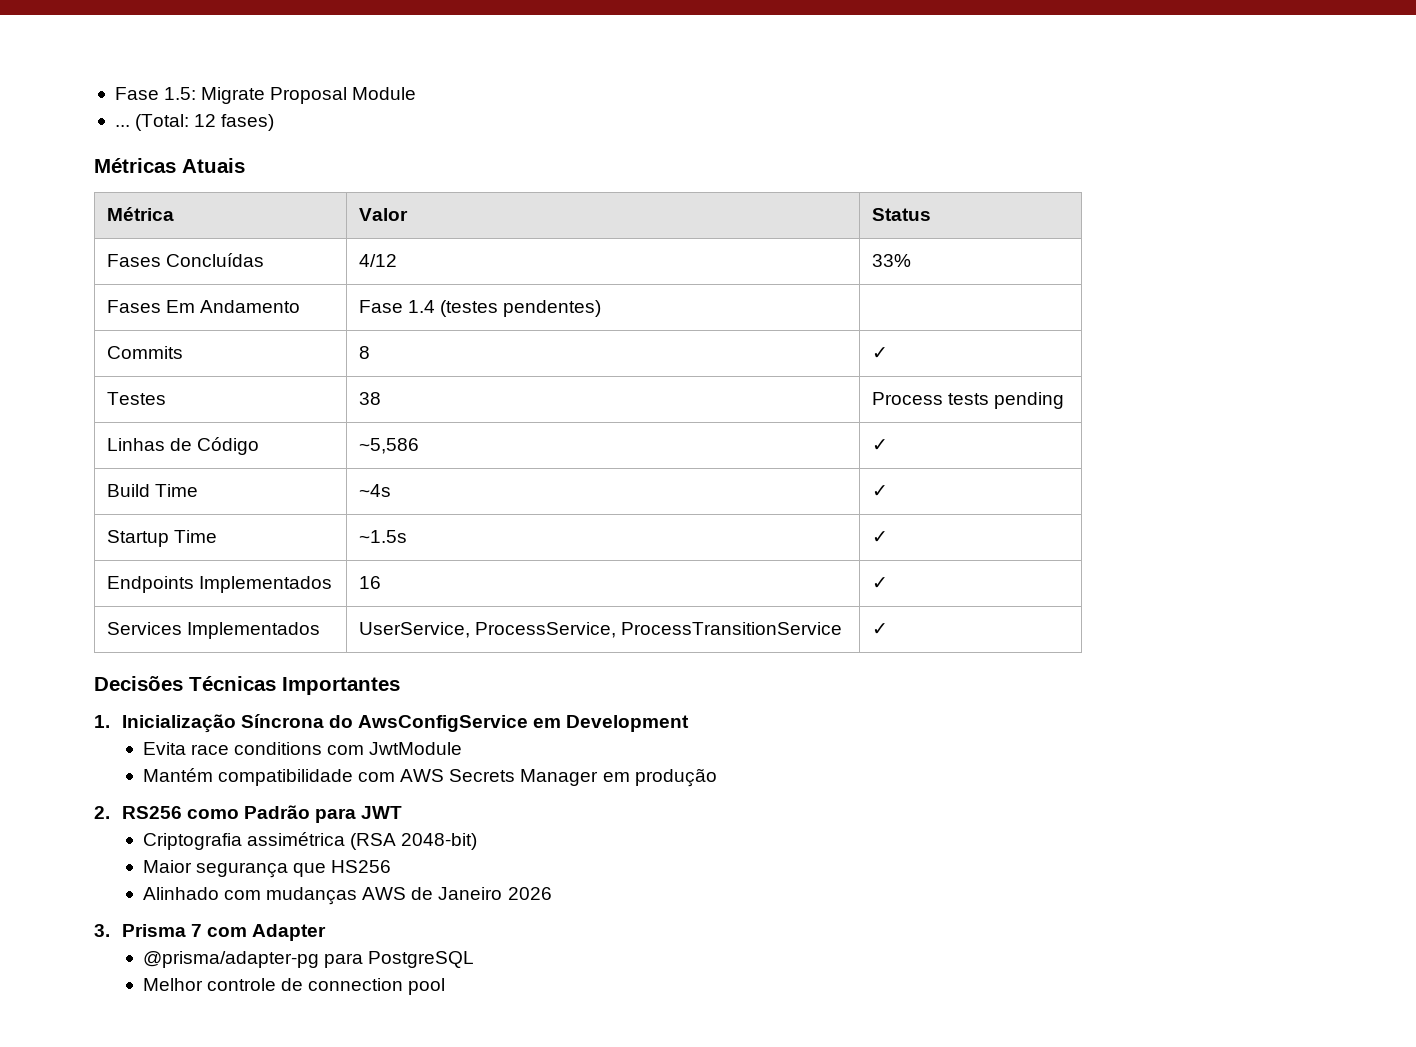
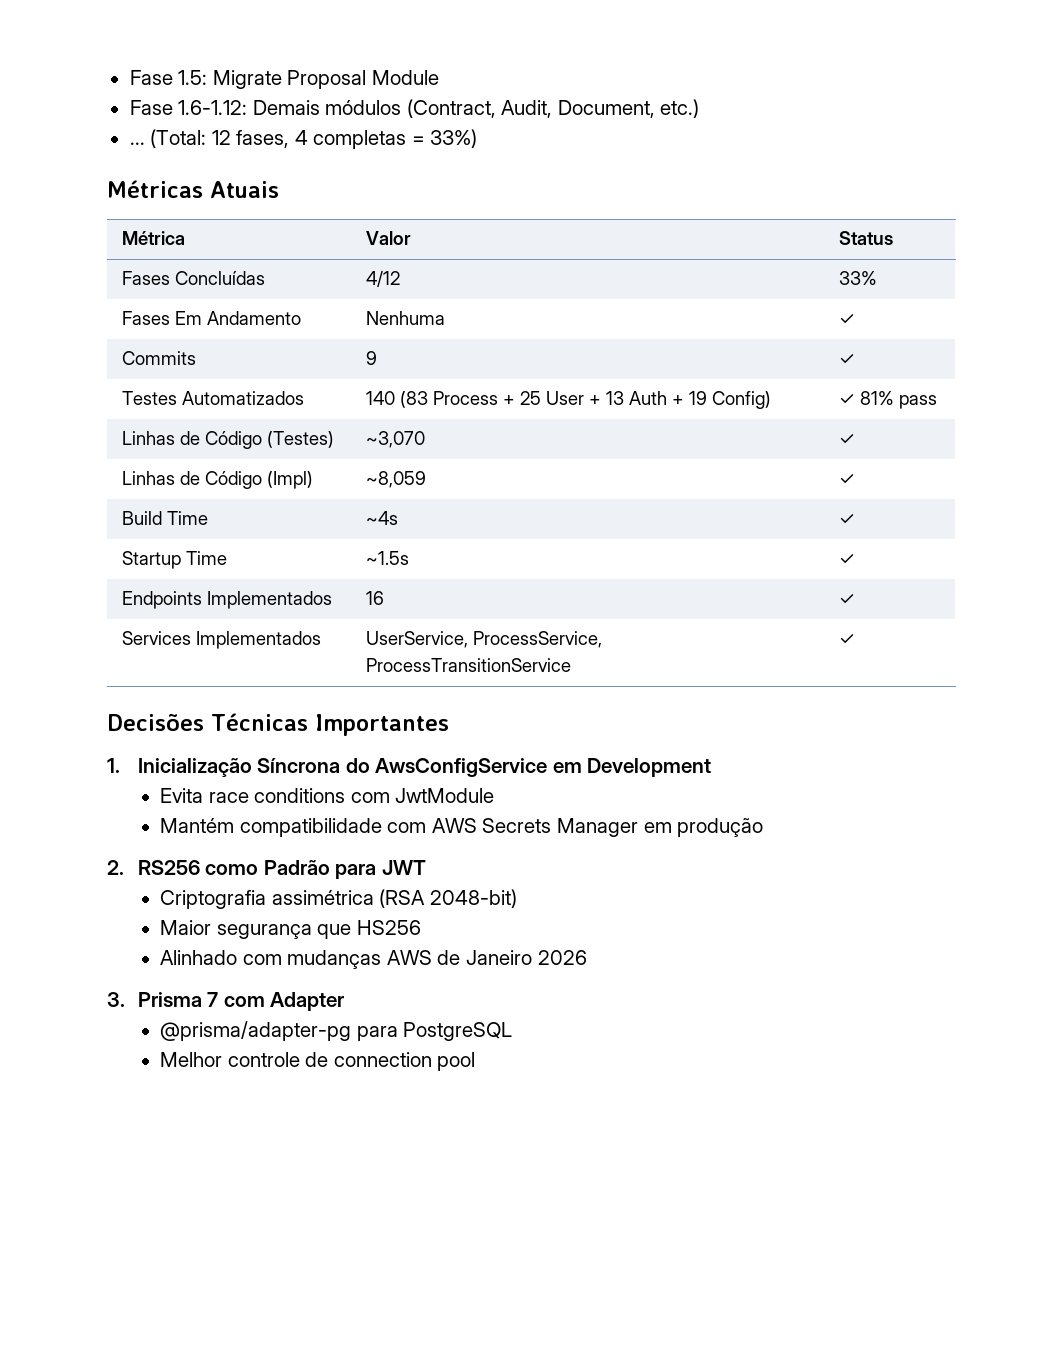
- ... (Total: 12 fases)
+ Fase 1.6-1.12: Demais módulos (Contract, Audit, Document, etc.)
+ ... (Total: 12 fases, 4 completas = 33%)
- Fases Em Andamento | Fase 1.4 (testes pendentes) |
+ Fases Em Andamento | Nenhuma | ✓
- Commits | 8 | ✓
+ Commits | 9 | ✓
- Testes | 38 | Process tests pending
- Linhas de Código | ~5,586 | ✓
+ Testes Automatizados | 140 (83 Process + 25 User + 13 Auth + 19 Config) | ✓ 81% pass
+ Linhas de Código (Testes) | ~3,070 | ✓
+ Linhas de Código (Impl) | ~8,059 | ✓

